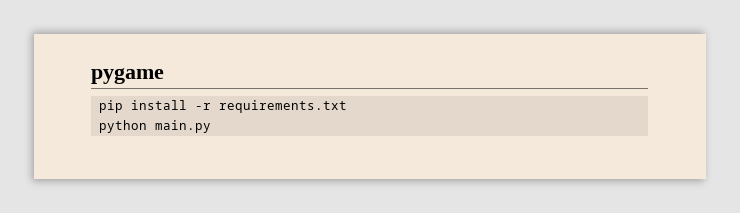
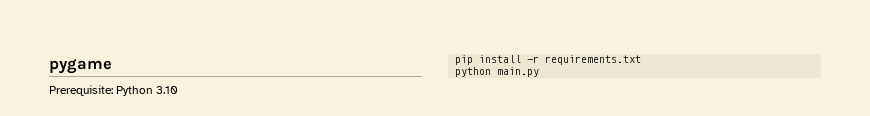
+ Prerequisite: Python 3.10

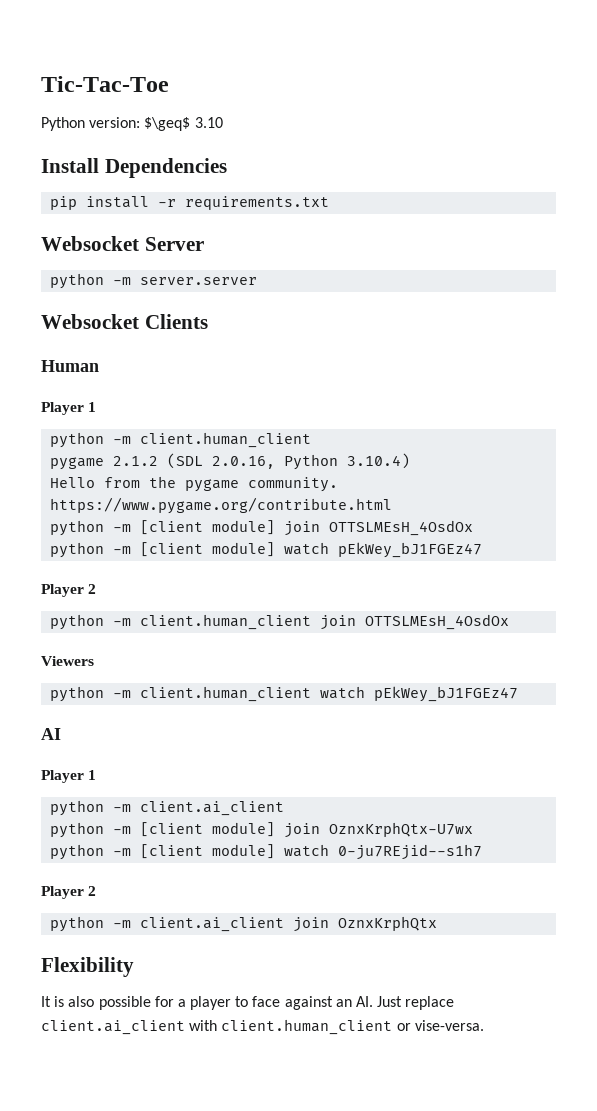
- pygame
- Prerequisite: Python 3.10
+ Tic-Tac-Toe
+ Python version: $\geq$ 3.10
+ Install Dependencies
- python main.py
+ Websocket Server
+ python -m server.server
+ Websocket Clients
+ Human
+ Player 1
+ python -m client.human_client
+ pygame 2.1.2 (SDL 2.0.16, Python 3.10.4)
+ Hello from the pygame community. https://www.pygame.org/contribute.html
+ python -m [client module] join OTTSLMEsH_4OsdOx
+ python -m [client module] watch pEkWey_bJ1FGEz47
+ Player 2
+ python -m client.human_client join OTTSLMEsH_4OsdOx
+ Viewers
+ python -m client.human_client watch pEkWey_bJ1FGEz47
+ AI
+ Player 1
+ python -m client.ai_client
+ python -m [client module] join OznxKrphQtx-U7wx
+ python -m [client module] watch 0-ju7REjid--s1h7
+ Player 2
+ python -m client.ai_client join OznxKrphQtx
+ Flexibility
+ It is also possible for a player to face against an AI. Just replace client.ai_client with client.human_client or vise-versa.

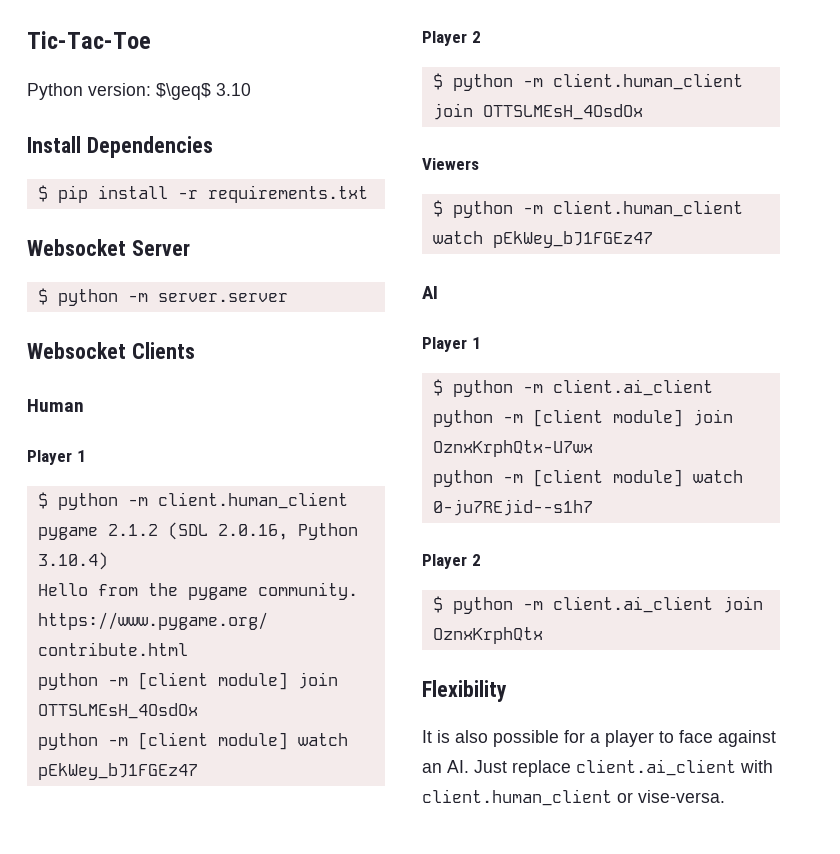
- pip install -r requirements.txt
+ $ pip install -r requirements.txt
- python -m server.server
+ $ python -m server.server
  Human
  Player 1
- python -m client.human_client
+ $ python -m client.human_client
- python -m client.human_client join OTTSLMEsH_4OsdOx
+ $ python -m client.human_client join OTTSLMEsH_4OsdOx
- python -m client.human_client watch pEkWey_bJ1FGEz47
+ $ python -m client.human_client watch pEkWey_bJ1FGEz47
  AI
  Player 1
- python -m client.ai_client
+ $ python -m client.ai_client
- python -m client.ai_client join OznxKrphQtx
+ $ python -m client.ai_client join OznxKrphQtx

